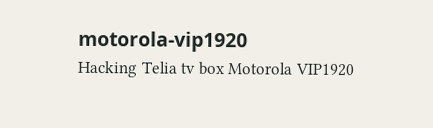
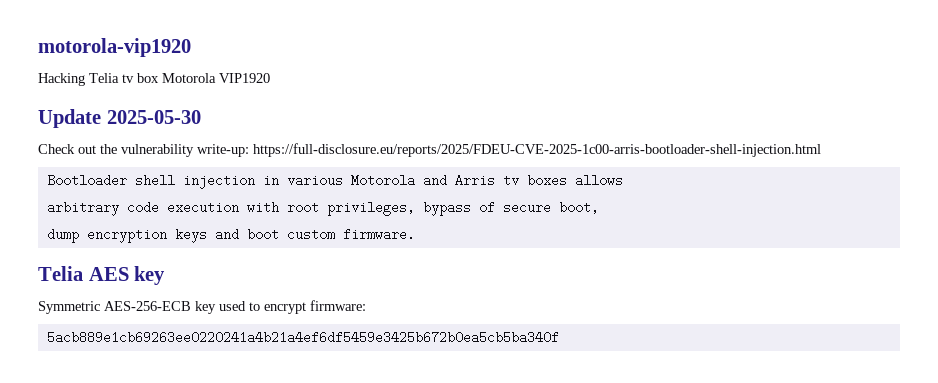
+ Update 2025-05-30
+ Check out the vulnerability write-up: https://full-disclosure.eu/reports/2025/FDEU-CVE-2025-1c00-arris-bootloader-shell-injection.html
+ Bootloader shell injection in various Motorola and Arris tv boxes allows
+ arbitrary code execution with root privileges, bypass of secure boot,
+ dump encryption keys and boot custom firmware.
+ Telia AES key
+ Symmetric AES-256-ECB key used to encrypt firmware:
+ 5acb889e1cb69263ee0220241a4b21a4ef6df5459e3425b672b0ea5cb5ba340f

